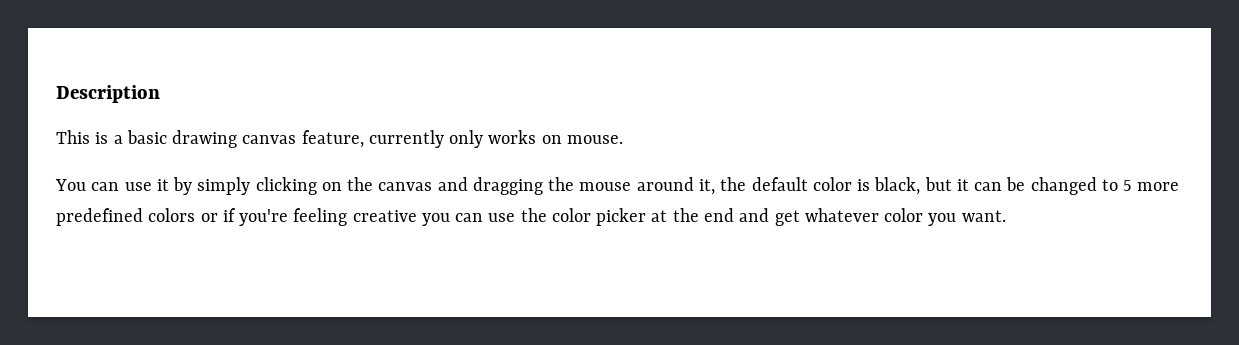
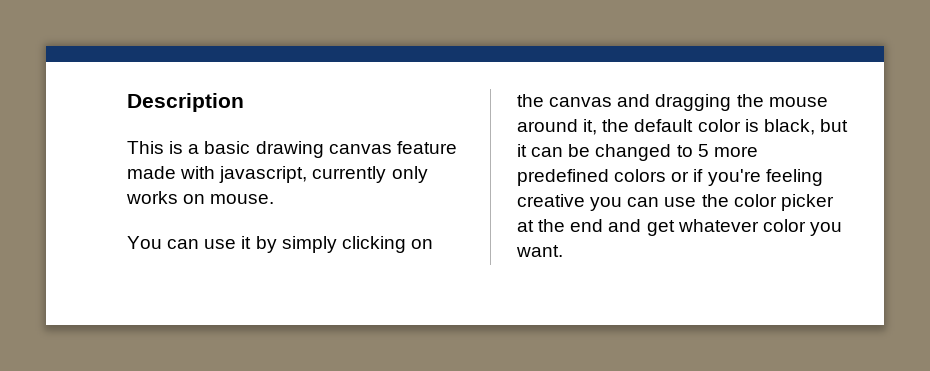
- This is a basic drawing canvas feature, currently only works on mouse.
+ This is a basic drawing canvas feature made with javascript, currently only works on mouse.

